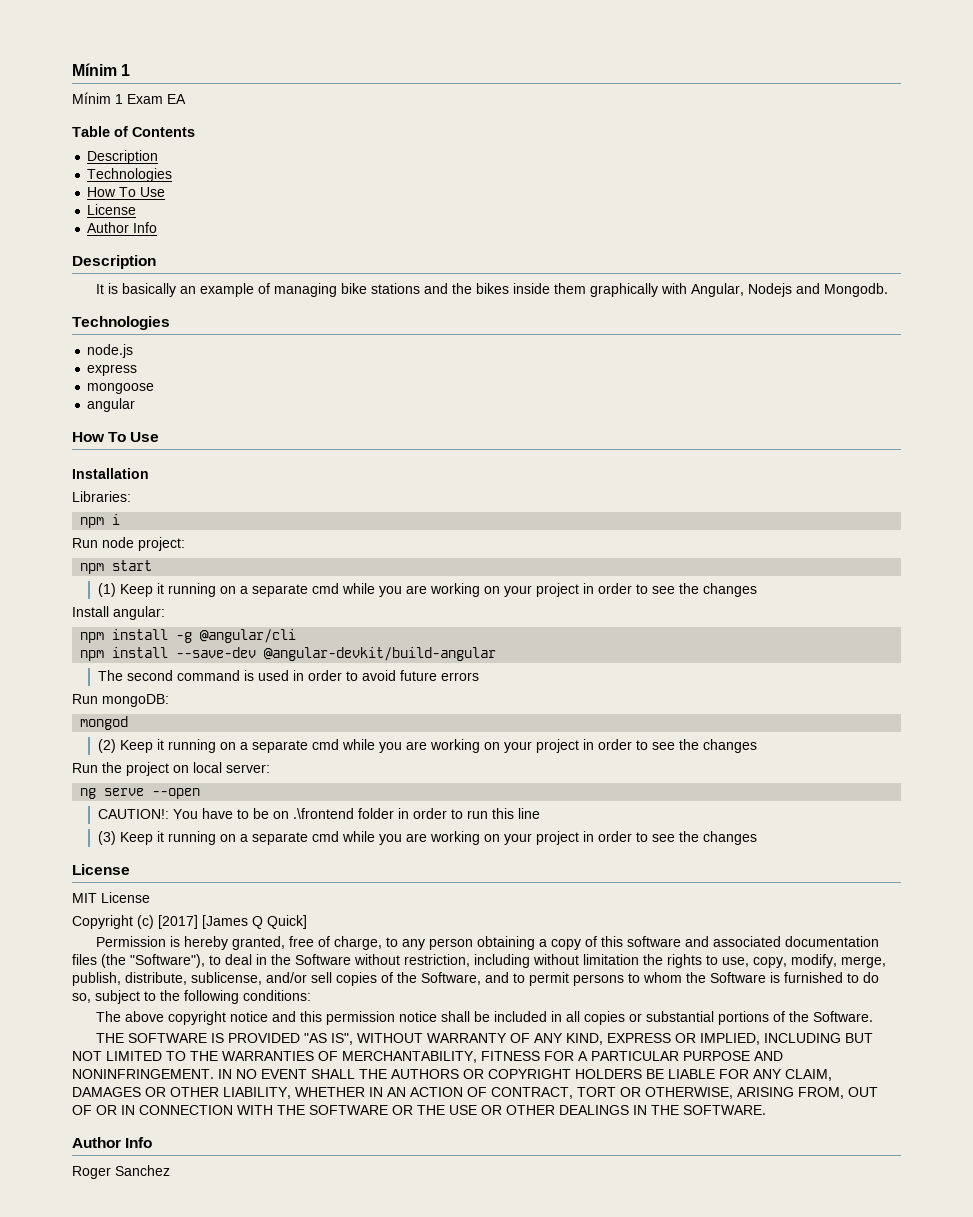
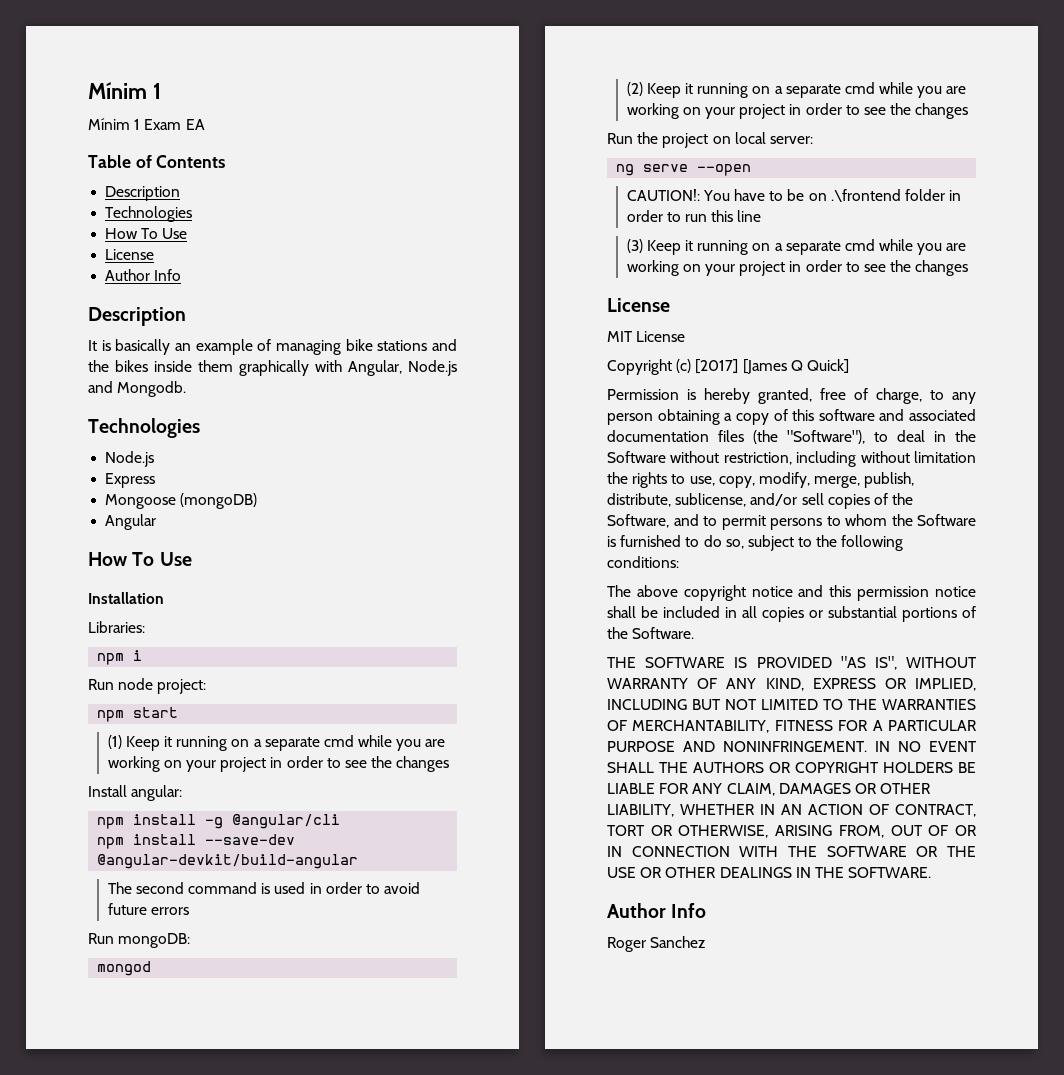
- It is basically an example of managing bike stations and the bikes inside them graphically with Angular, Nodejs and Mongodb.
+ It is basically an example of managing bike stations and the bikes inside them graphically with Angular, Node.js and Mongodb.
  Technologies
- node.js
- express
- mongoose
- angular
+ Node.js
+ Express
+ Mongoose (mongoDB)
+ Angular

